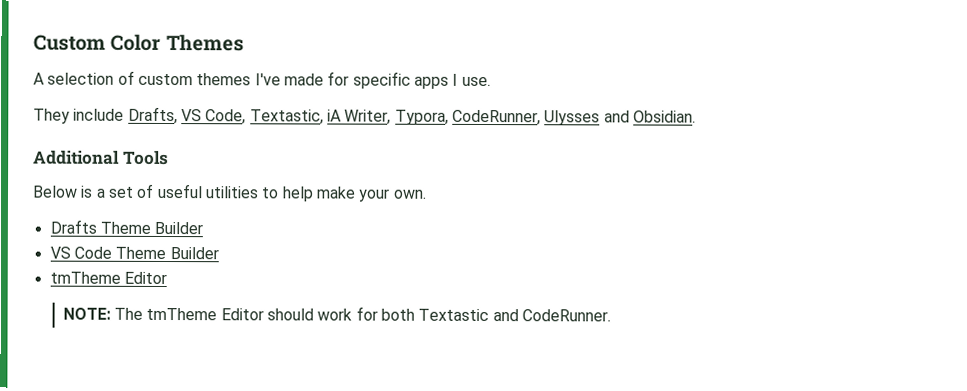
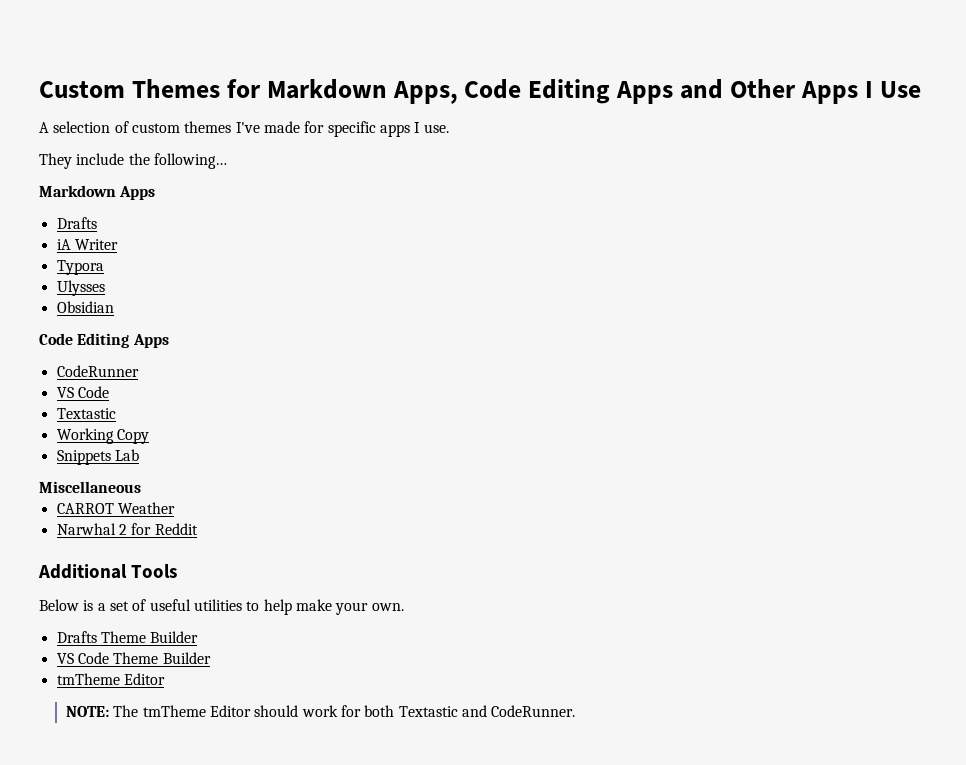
- Custom Color Themes
+ Custom Themes for Markdown Apps, Code Editing Apps and Other Apps I Use
- They include Drafts, VS Code, Textastic, iA Writer, Typora, CodeRunner, Ulysses and Obsidian.
+ They include the following…
+ Markdown Apps
+ Drafts
+ iA Writer
+ Typora
+ Ulysses
+ Obsidian
+ Code Editing Apps
+ CodeRunner
+ VS Code
+ Textastic
+ Working Copy
+ Snippets Lab
+ Miscellaneous
+ CARROT Weather
+ Narwhal 2 for Reddit

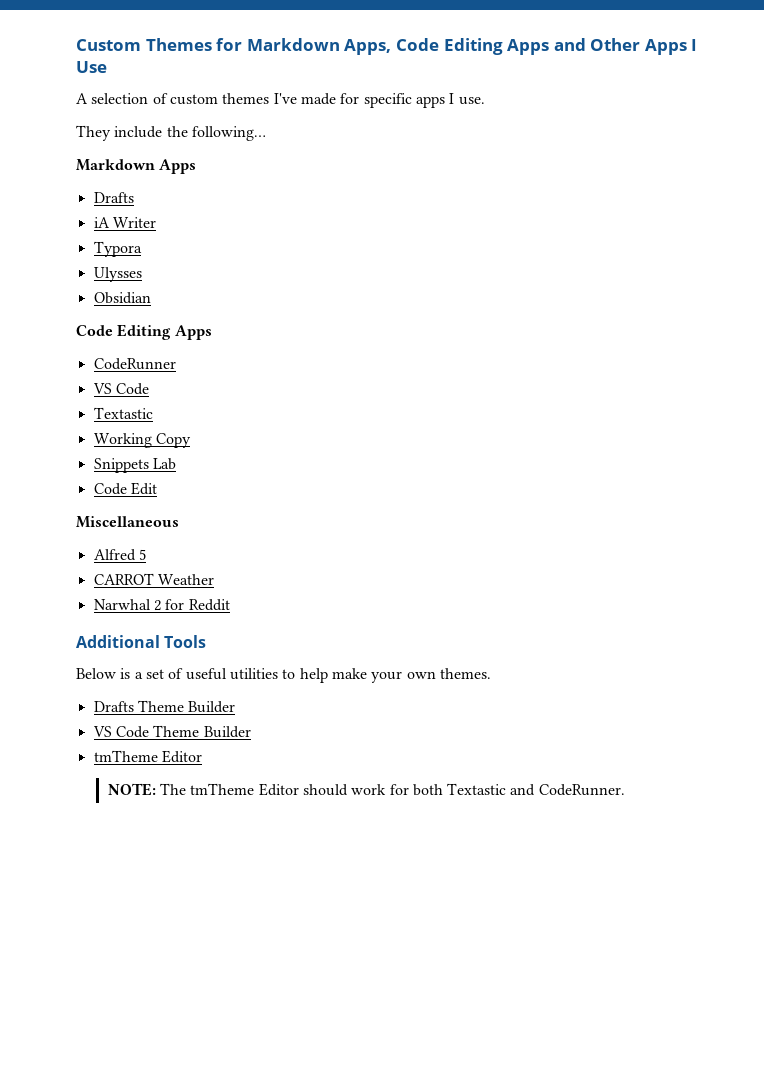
+ Code Edit
+ Alfred 5
- Below is a set of useful utilities to help make your own.
+ Below is a set of useful utilities to help make your own themes.

